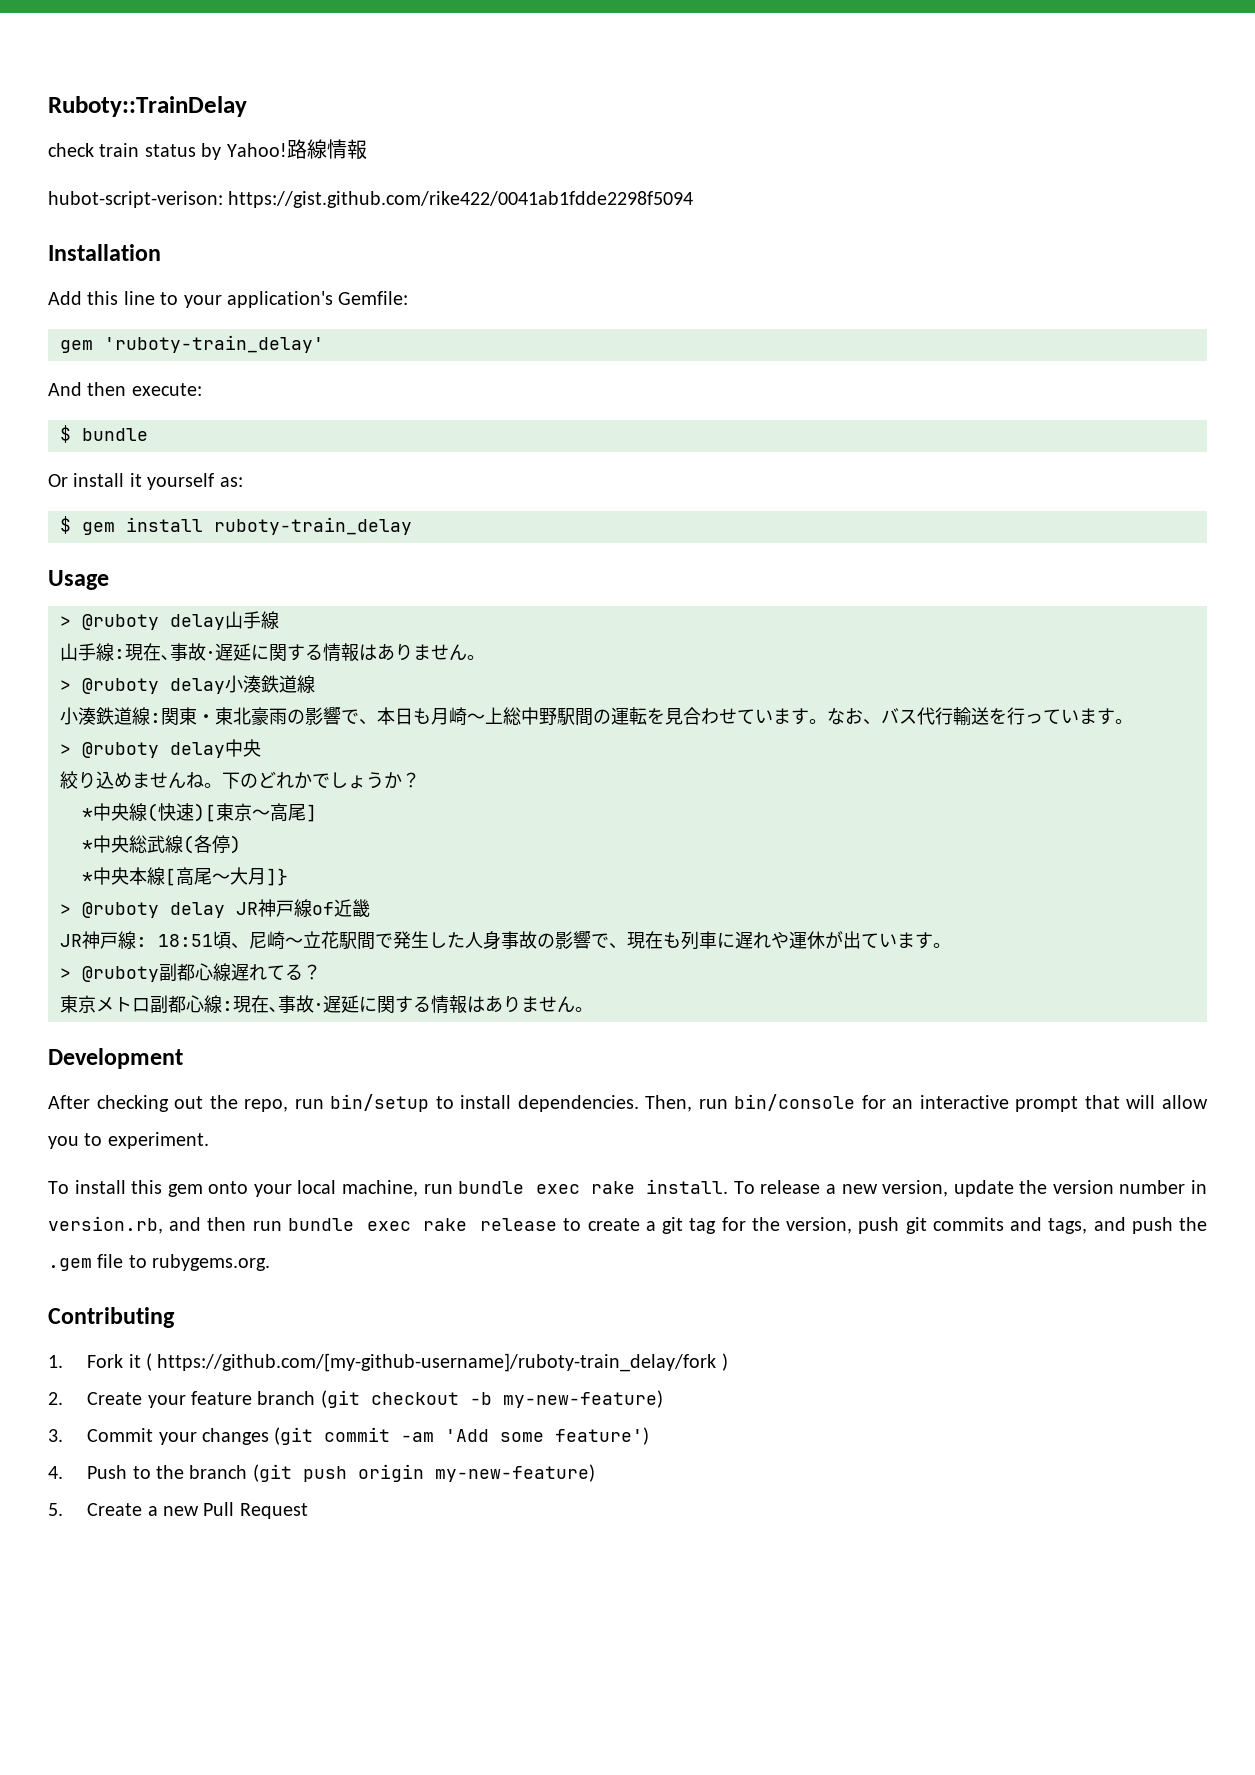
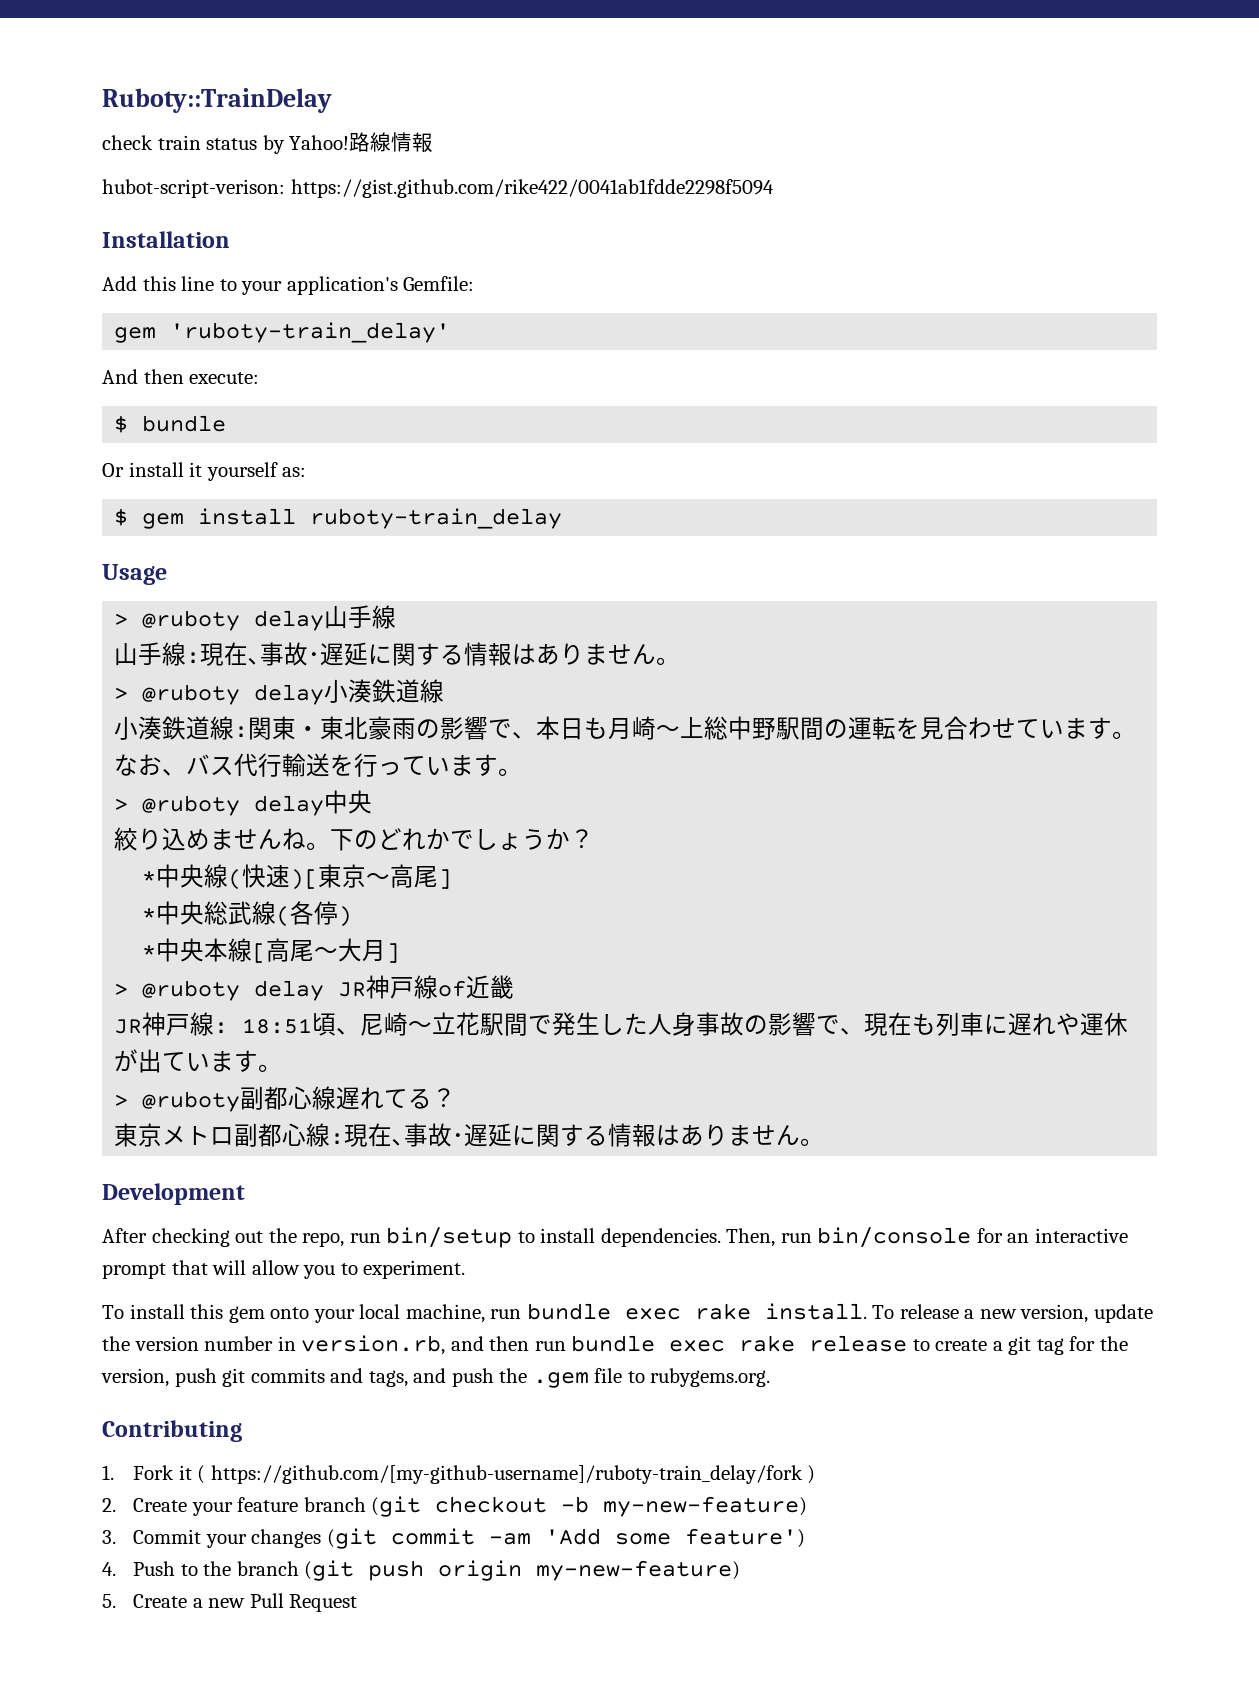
- *中央本線[高尾～大月]}
+ *中央本線[高尾～大月]

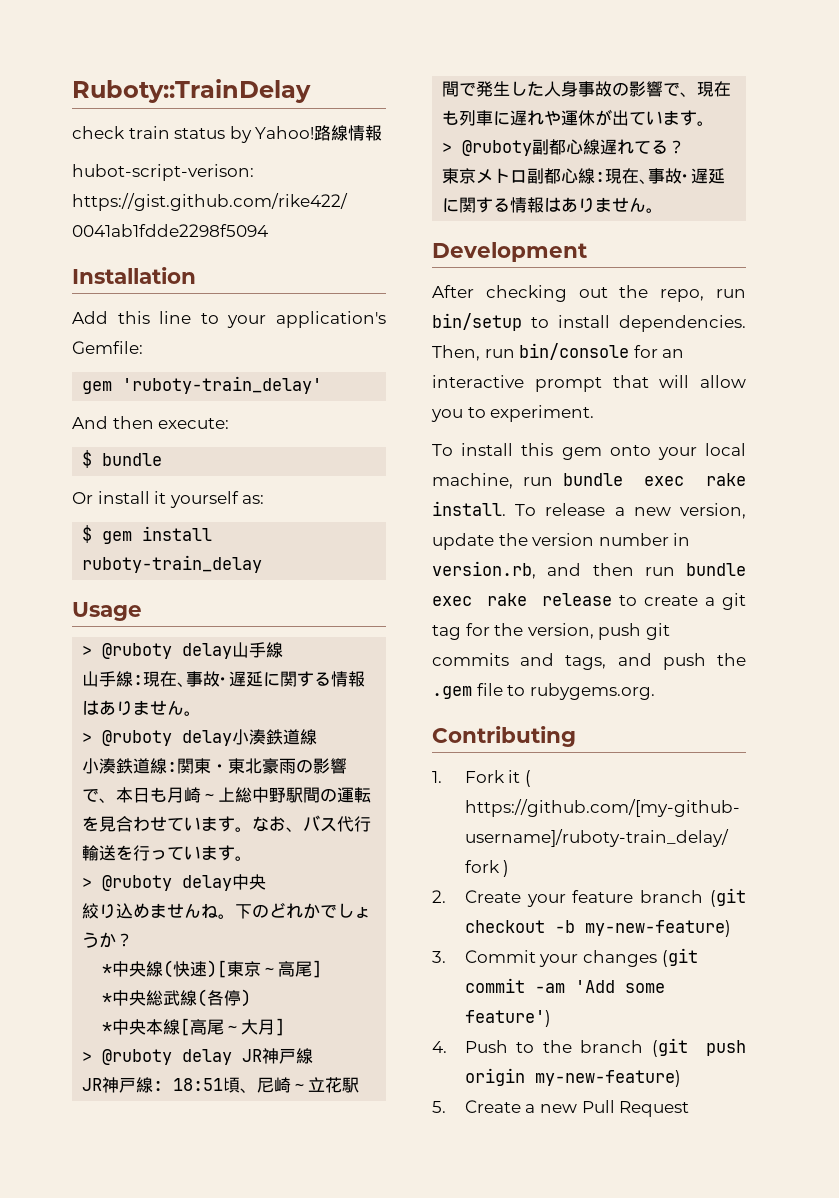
- > @ruboty delay JR神戸線of近畿
+ > @ruboty delay JR神戸線

